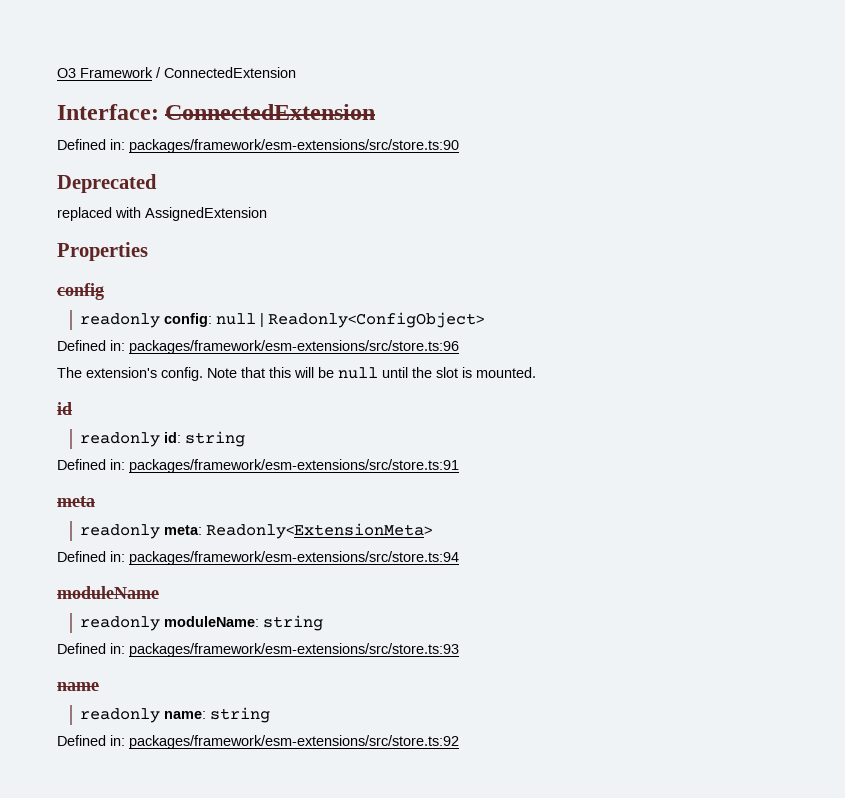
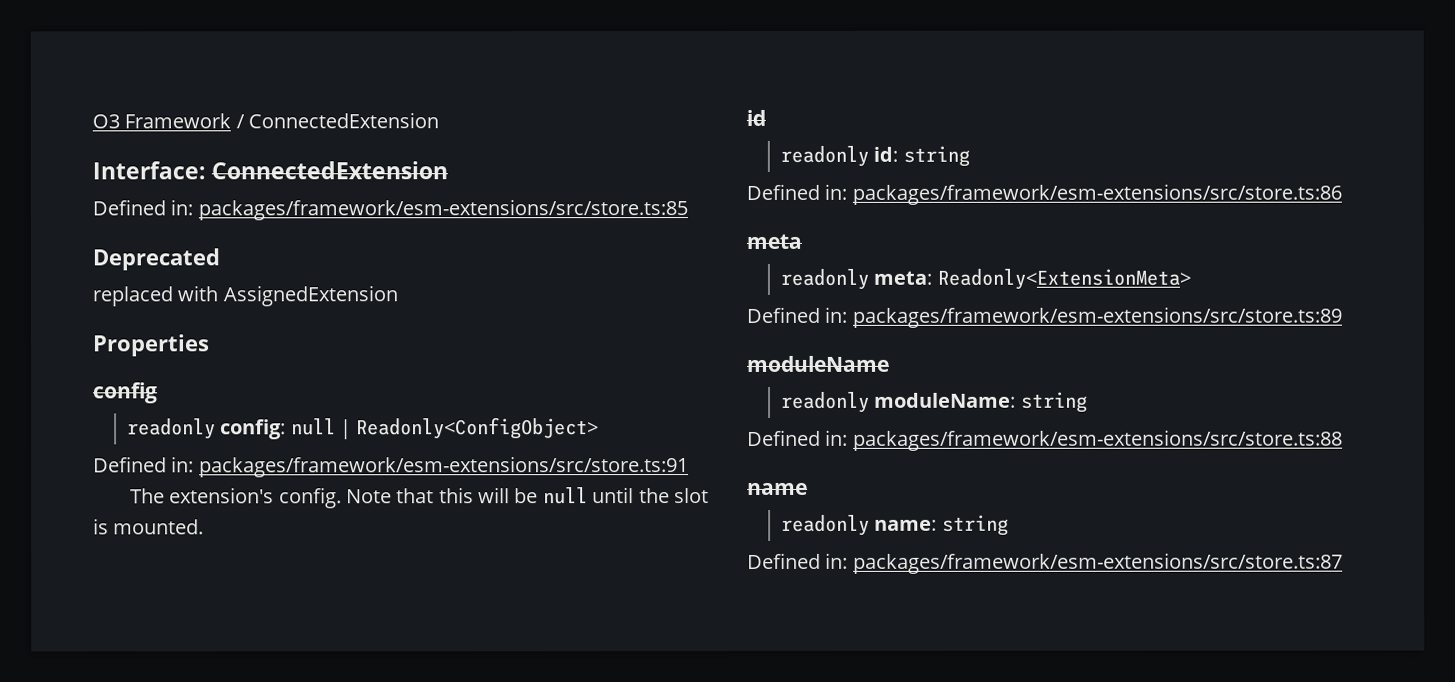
- Defined in: packages/framework/esm-extensions/src/store.ts:90
+ Defined in: packages/framework/esm-extensions/src/store.ts:85
- Defined in: packages/framework/esm-extensions/src/store.ts:96
+ Defined in: packages/framework/esm-extensions/src/store.ts:91
- Defined in: packages/framework/esm-extensions/src/store.ts:91
+ Defined in: packages/framework/esm-extensions/src/store.ts:86
- Defined in: packages/framework/esm-extensions/src/store.ts:94
+ Defined in: packages/framework/esm-extensions/src/store.ts:89
- Defined in: packages/framework/esm-extensions/src/store.ts:93
+ Defined in: packages/framework/esm-extensions/src/store.ts:88
- Defined in: packages/framework/esm-extensions/src/store.ts:92
+ Defined in: packages/framework/esm-extensions/src/store.ts:87

